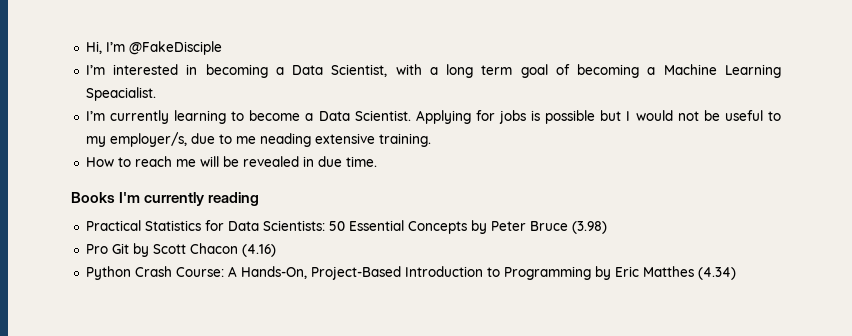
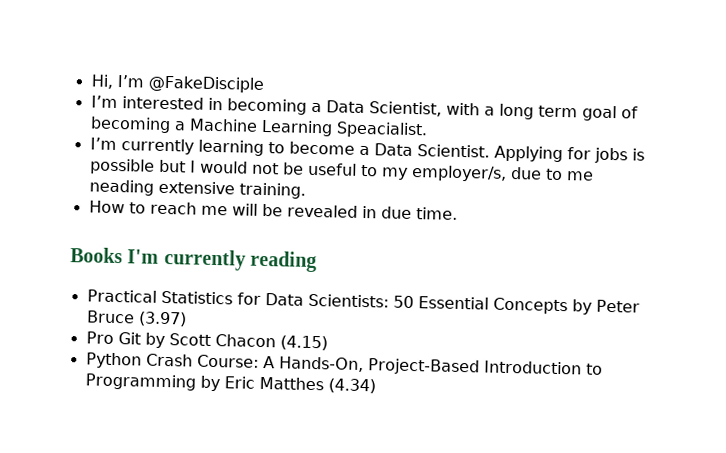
- Practical Statistics for Data Scientists: 50 Essential Concepts by Peter Bruce (3.98)
+ Practical Statistics for Data Scientists: 50 Essential Concepts by Peter Bruce (3.97)
- Pro Git by Scott Chacon (4.16)
+ Pro Git by Scott Chacon (4.15)

